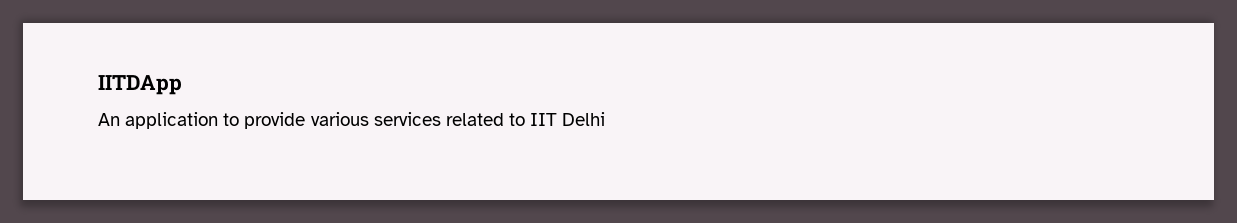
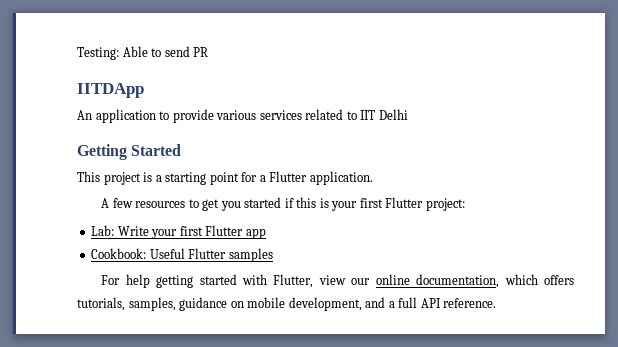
+ Testing: Able to send PR
+ Getting Started
+ This project is a starting point for a Flutter application.
+ A few resources to get you started if this is your first Flutter project:
+ Lab: Write your first Flutter app
+ Cookbook: Useful Flutter samples
+ For help getting started with Flutter, view our online documentation, which offers tutorials, samples, guidance on mobile development, and a full API reference.

